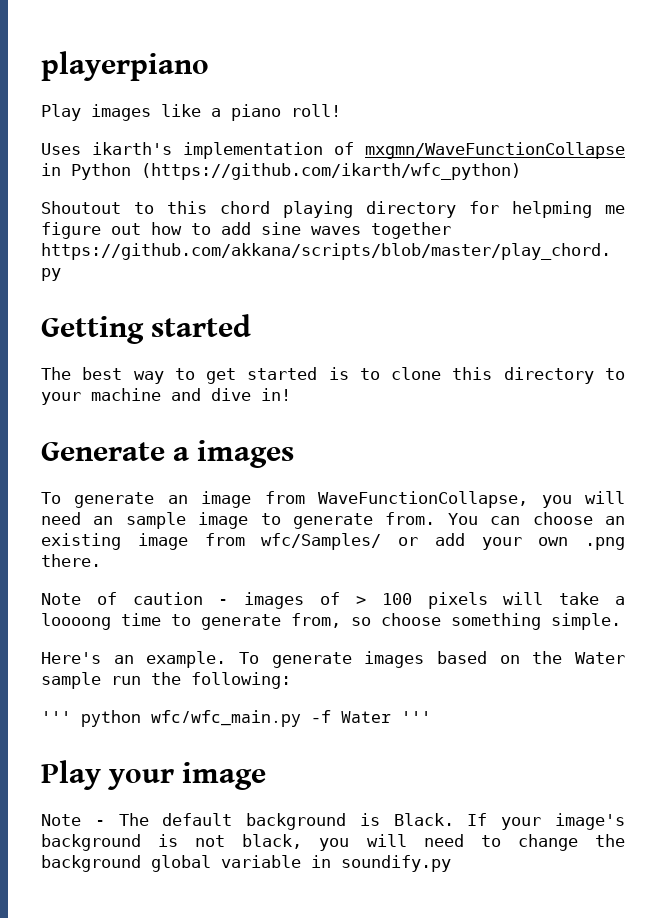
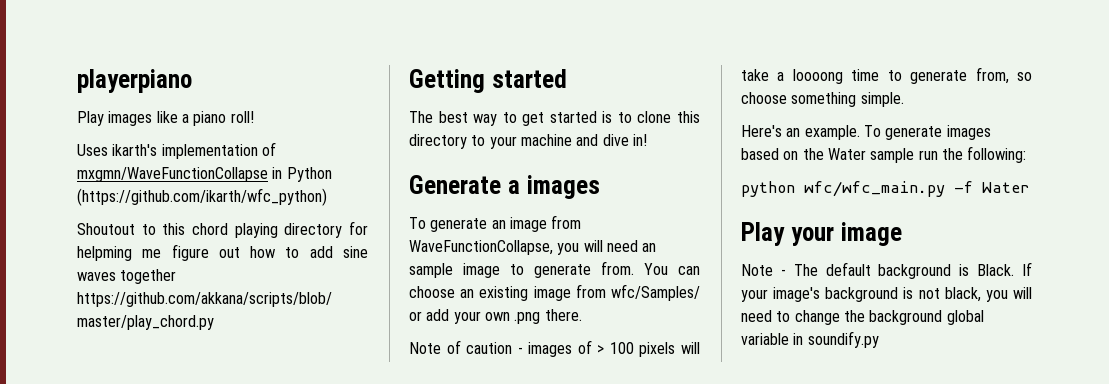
- ''' python wfc/wfc_main.py -f Water '''
+ python wfc/wfc_main.py -f Water

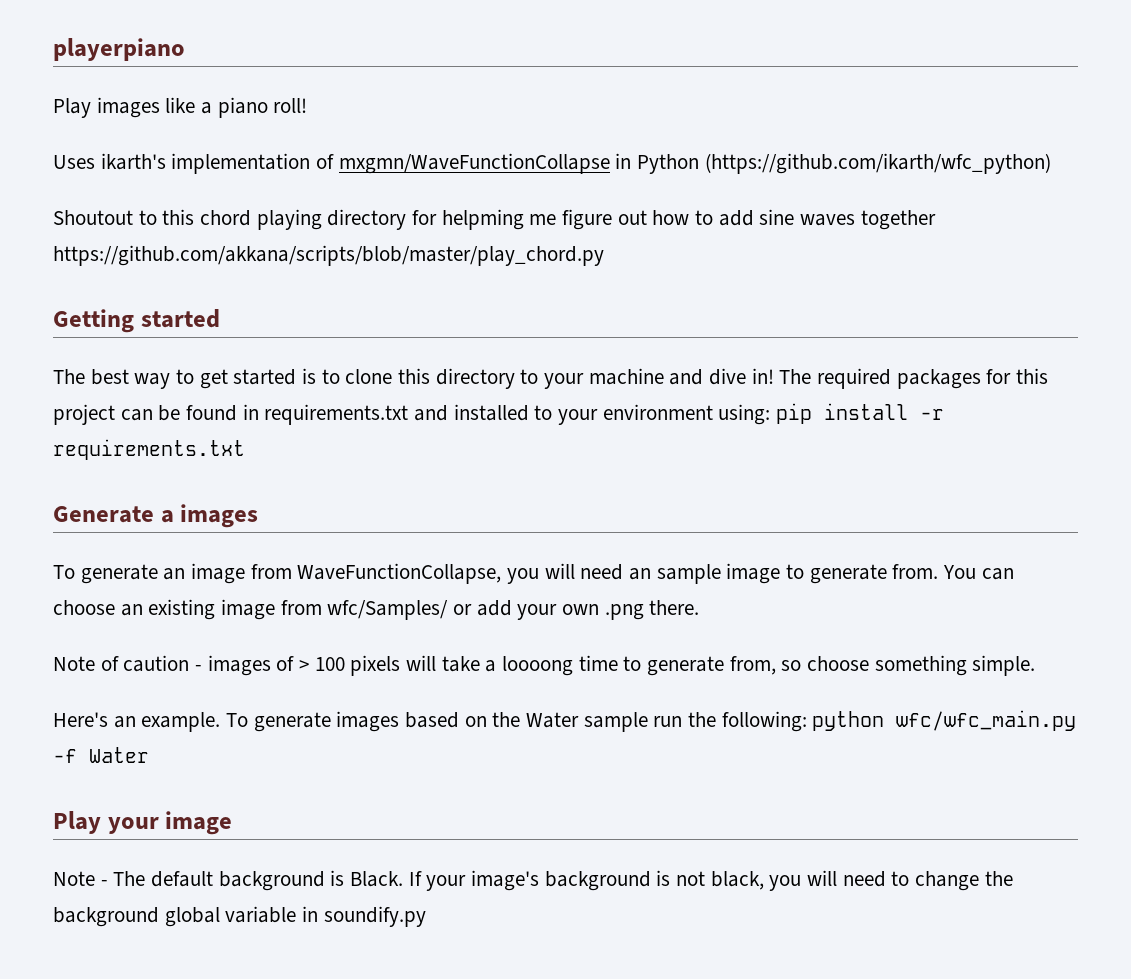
+ The required packages for this project can be found in requirements.txt and installed to your environment using: pip install -r requirements.txt
- To generate images based on the Water sample run the following:
- python wfc/wfc_main.py -f Water
+ To generate images based on the Water sample run the following: python wfc/wfc_main.py -f Water

